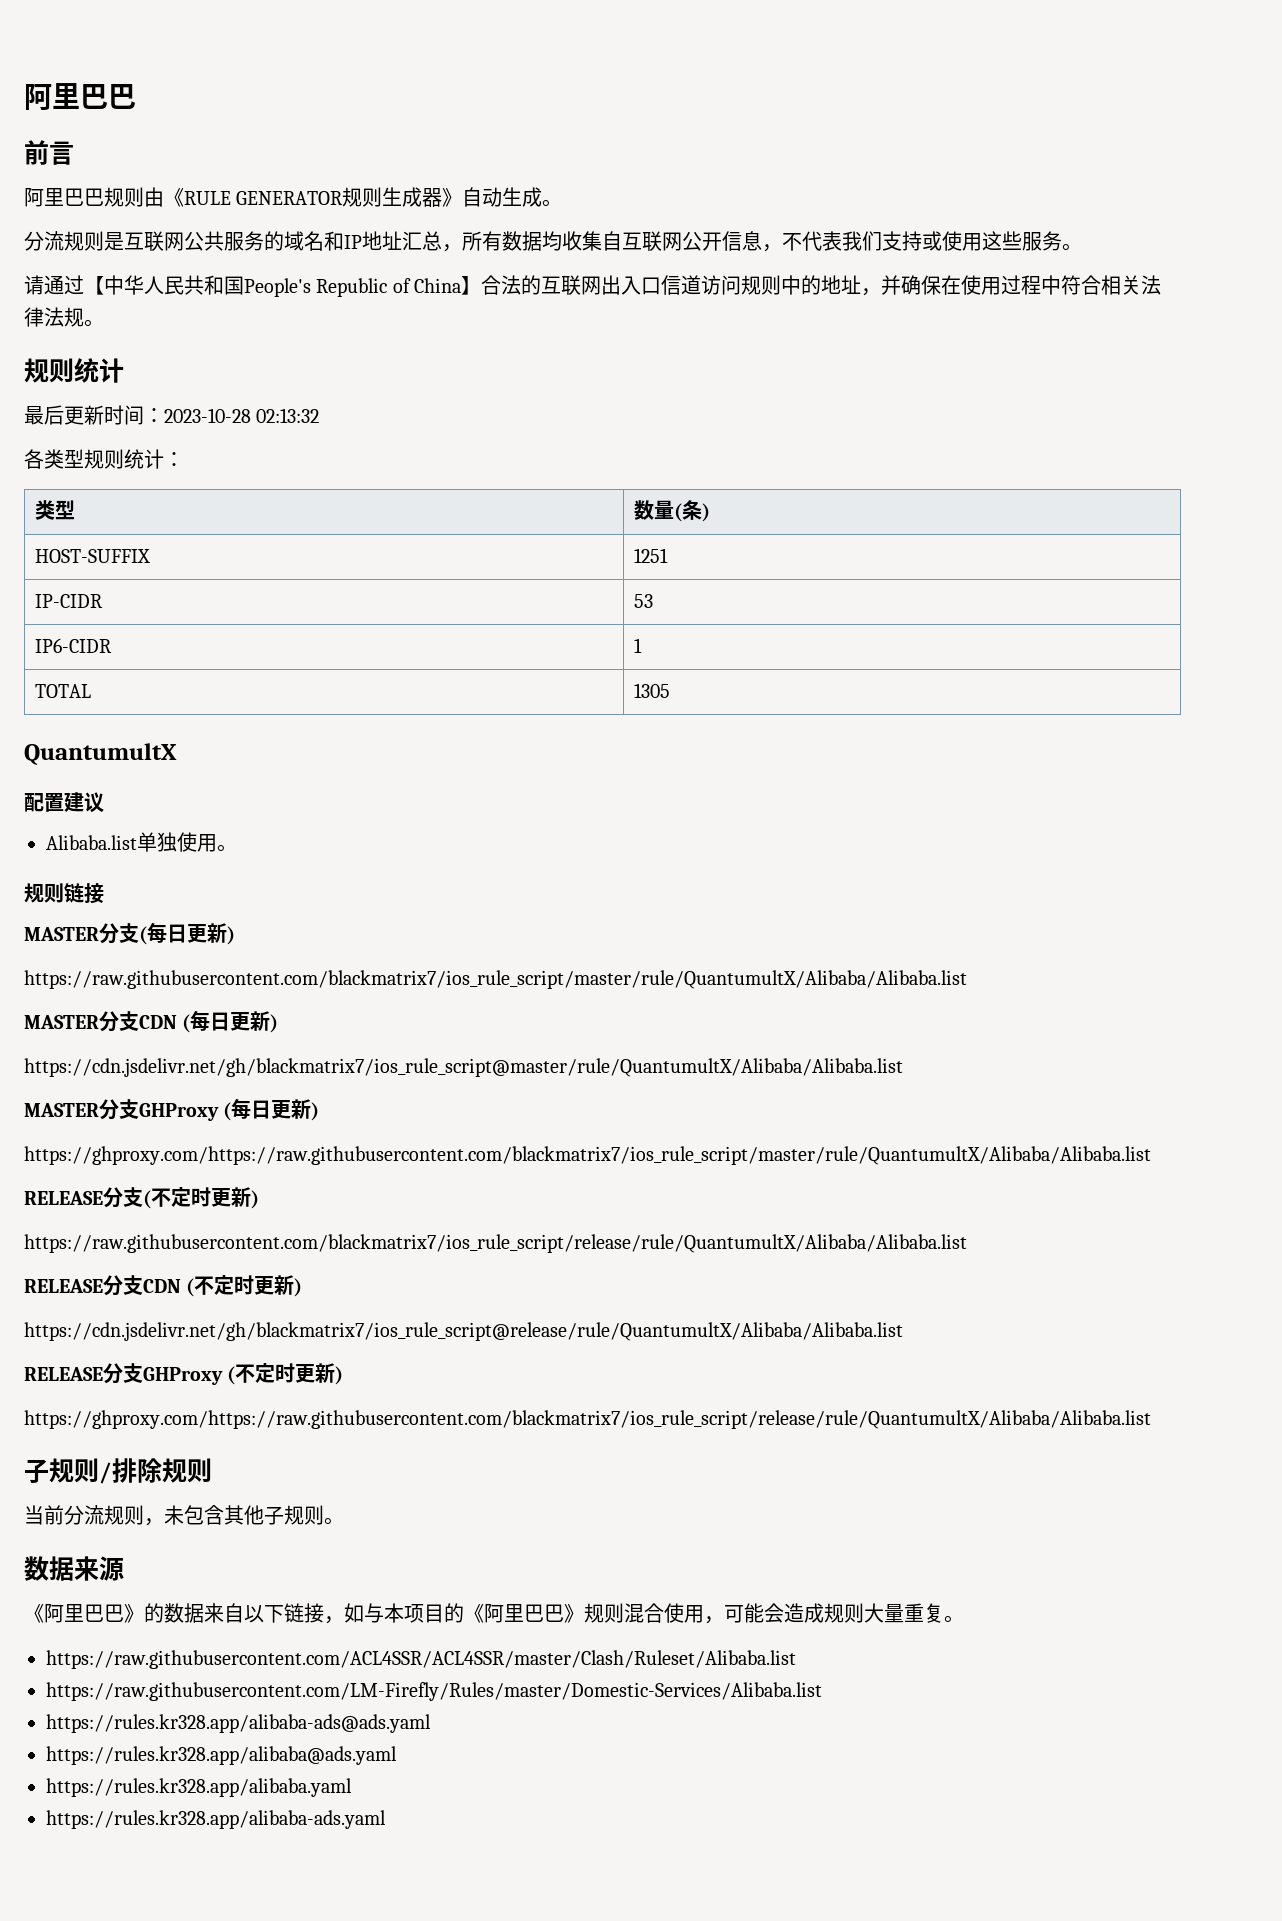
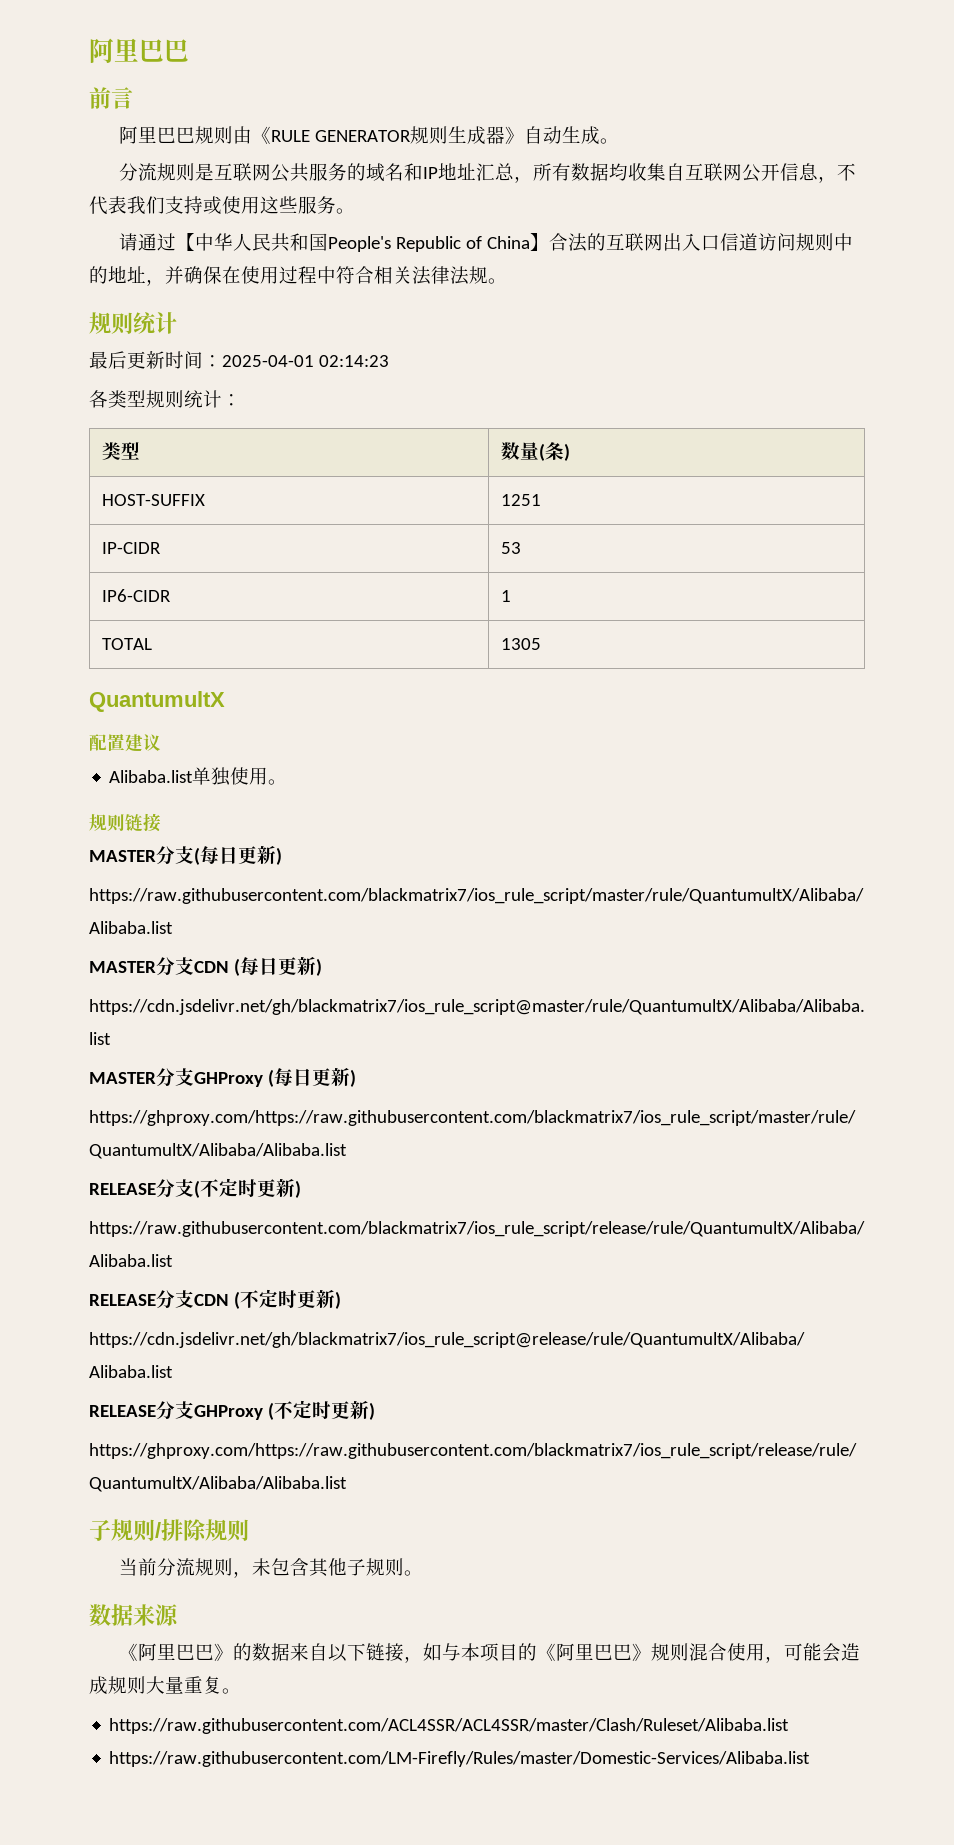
- 最后更新时间：2023-10-28 02:13:32
+ 最后更新时间：2025-04-01 02:14:23
- https://rules.kr328.app/alibaba-ads@ads.yaml
- https://rules.kr328.app/alibaba@ads.yaml
- https://rules.kr328.app/alibaba.yaml
- https://rules.kr328.app/alibaba-ads.yaml

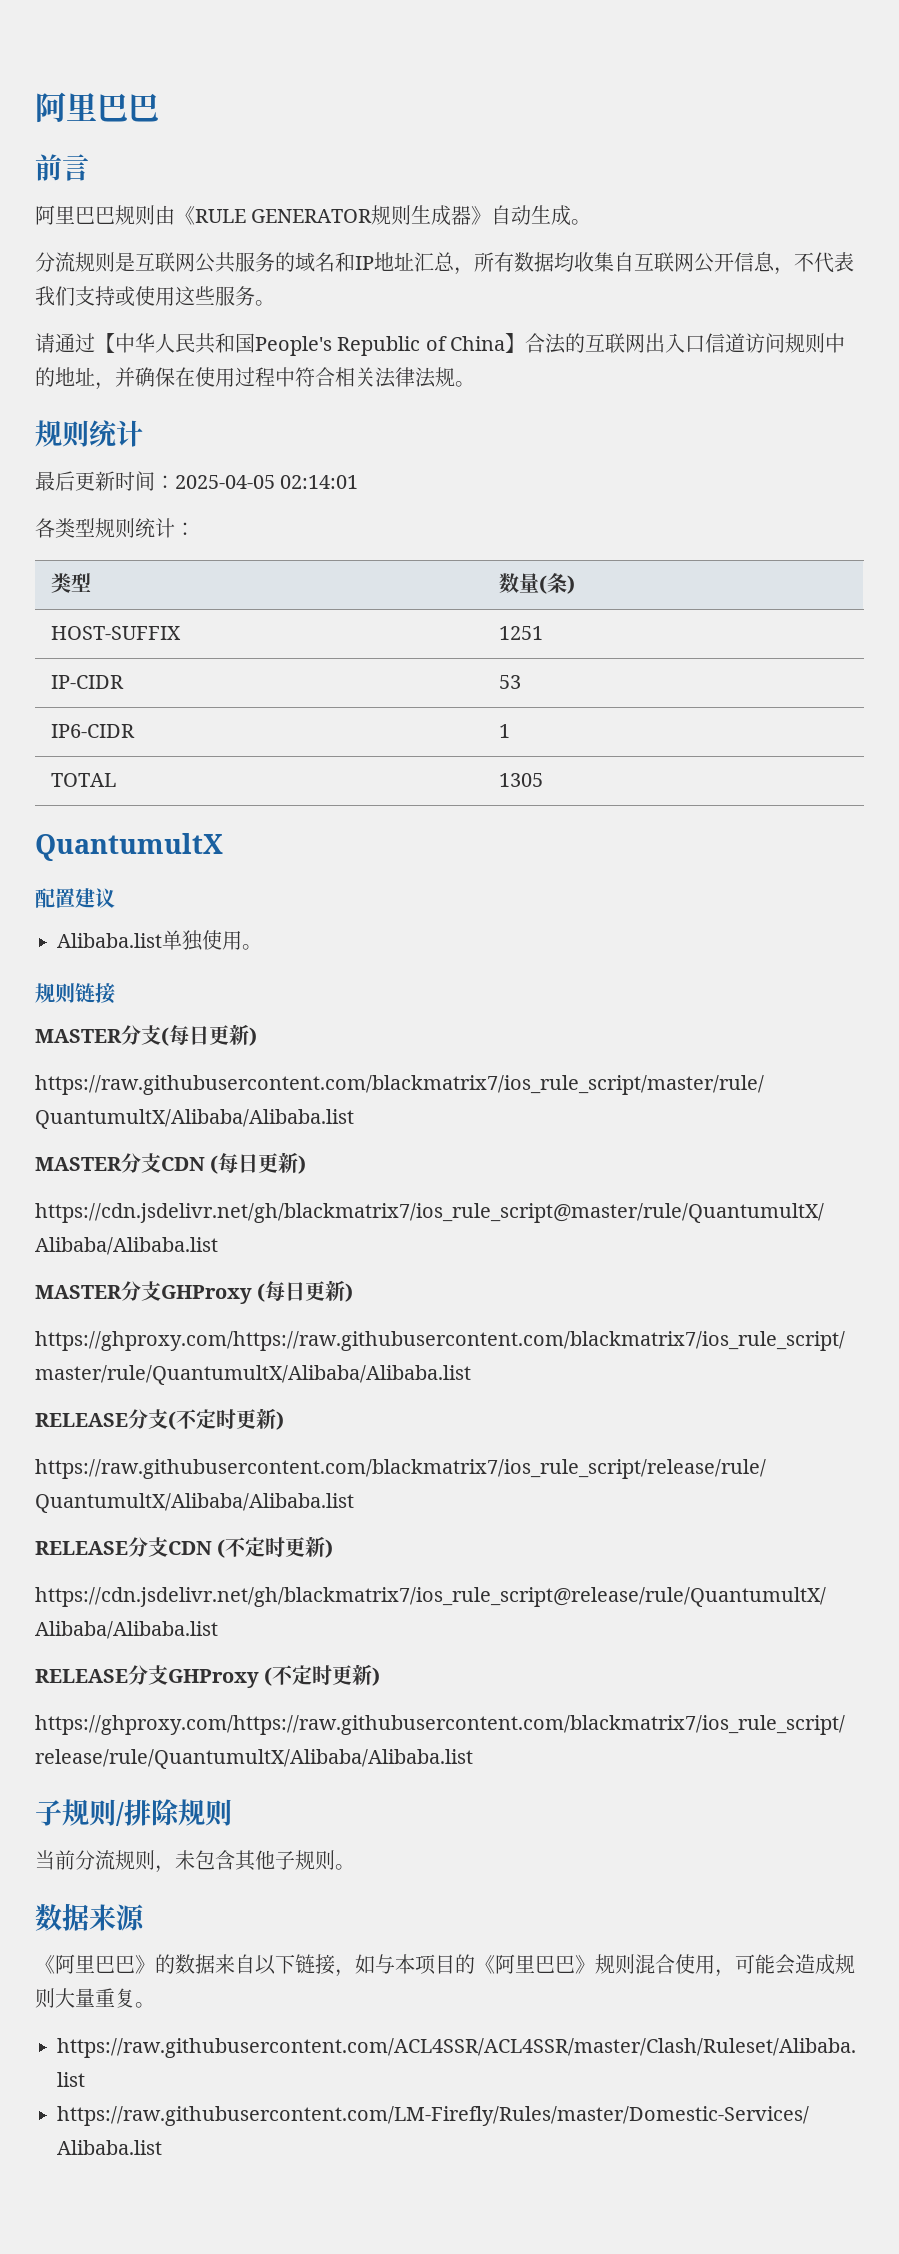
- 最后更新时间：2025-04-01 02:14:23
+ 最后更新时间：2025-04-05 02:14:01

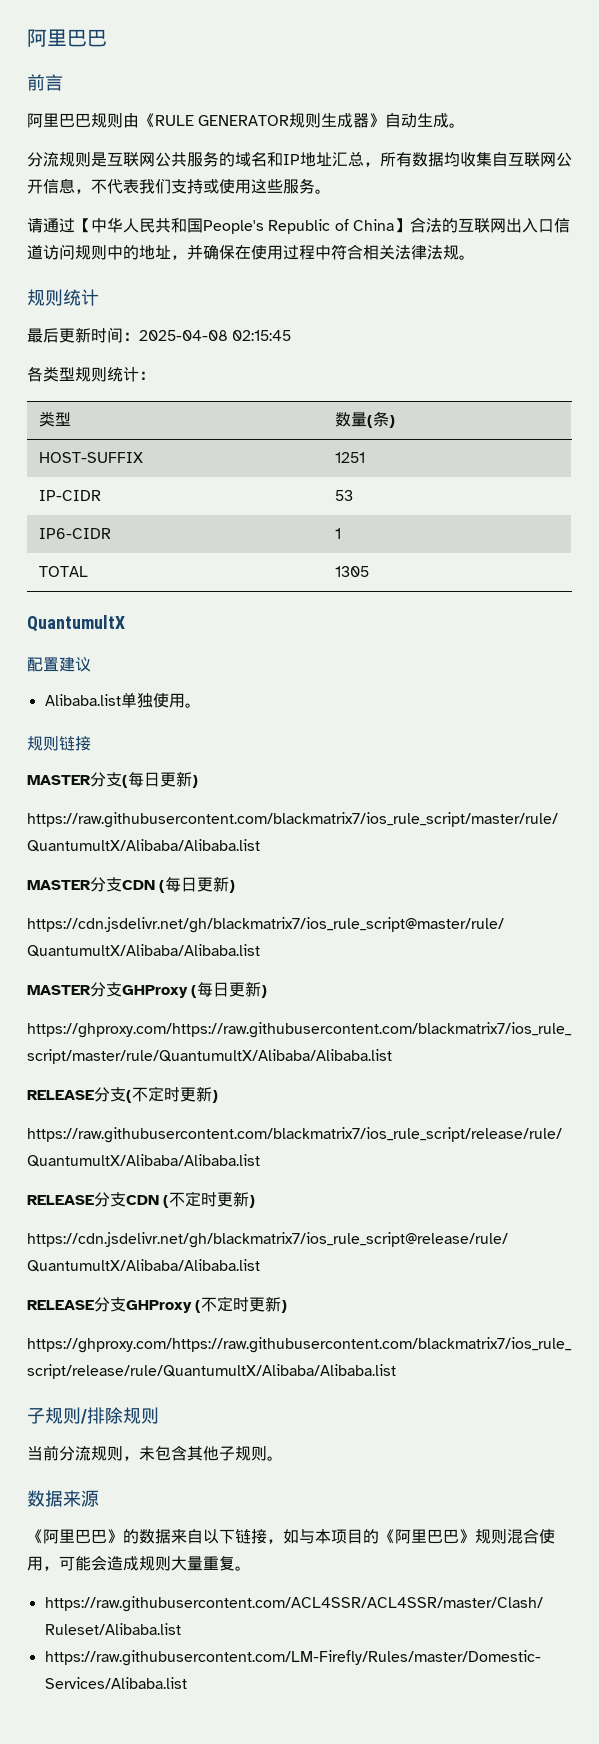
- 最后更新时间：2025-04-05 02:14:01
+ 最后更新时间：2025-04-08 02:15:45

